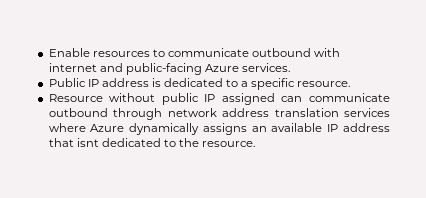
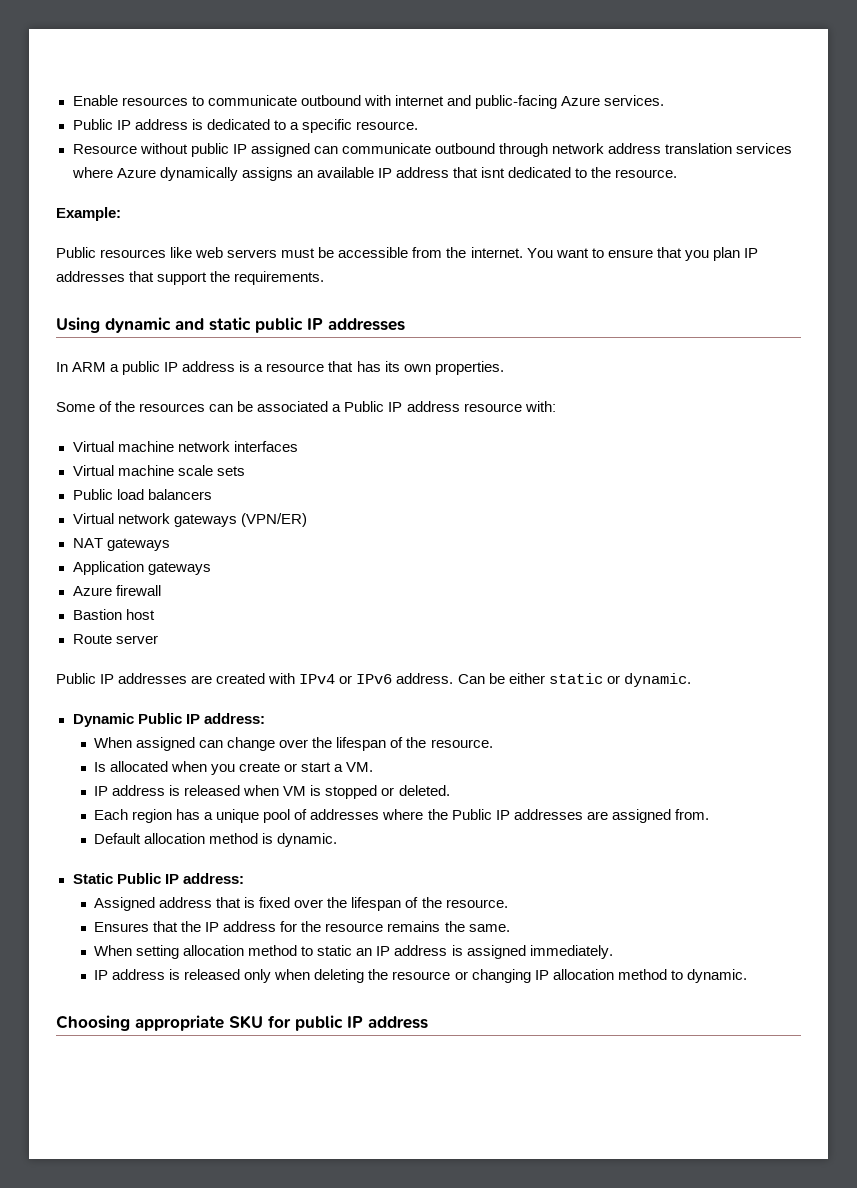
+ Example:
+ Public resources like web servers must be accessible from the internet. You want to ensure that you plan IP addresses that support the requirements.
+ Using dynamic and static public IP addresses
+ In ARM a public IP address is a resource that has its own properties.
+ Some of the resources can be associated a Public IP address resource with:
+ Virtual machine network interfaces
+ Virtual machine scale sets
+ Public load balancers
+ Virtual network gateways (VPN/ER)
+ NAT gateways
+ Application gateways
+ Azure firewall
+ Bastion host
+ Route server
+ Public IP addresses are created with IPv4 or IPv6 address. Can be either static or dynamic.
+ Dynamic Public IP address:
+ When assigned can change over the lifespan of the resource.
+ Is allocated when you create or start a VM.
+ IP address is released when VM is stopped or deleted.
+ Each region has a unique pool of addresses where the Public IP addresses are assigned from.
+ Default allocation method is dynamic.
+ Static Public IP address:
+ Assigned address that is fixed over the lifespan of the resource.
+ Ensures that the IP address for the resource remains the same.
+ When setting allocation method to static an IP address is assigned immediately.
+ IP address is released only when deleting the resource or changing IP allocation method to dynamic.
+ Choosing appropriate SKU for public IP address

